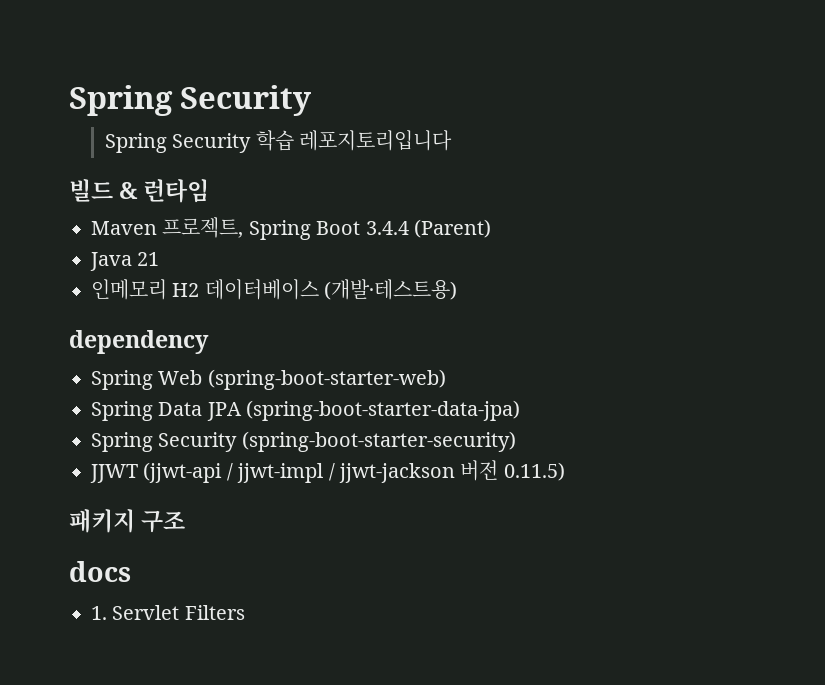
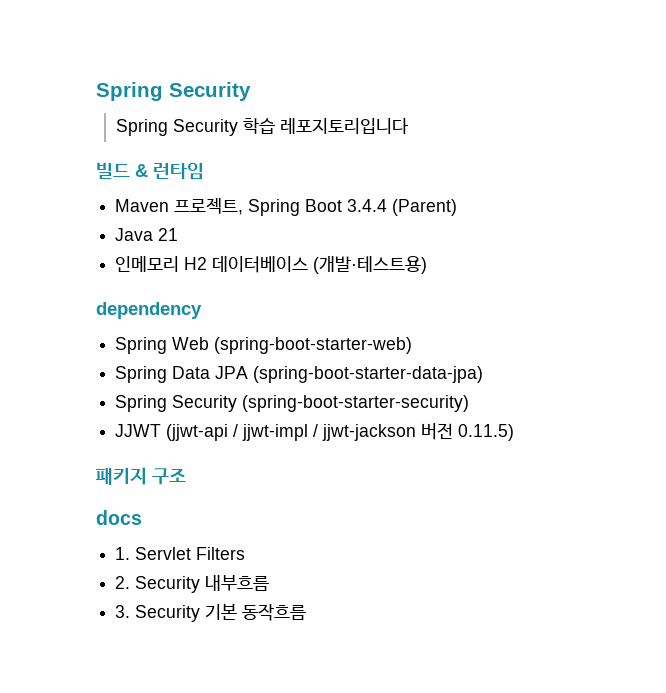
+ 2. Security 내부흐름
+ 3. Security 기본 동작흐름

